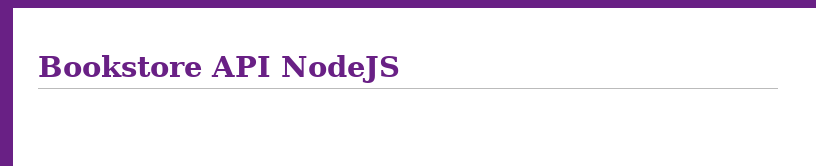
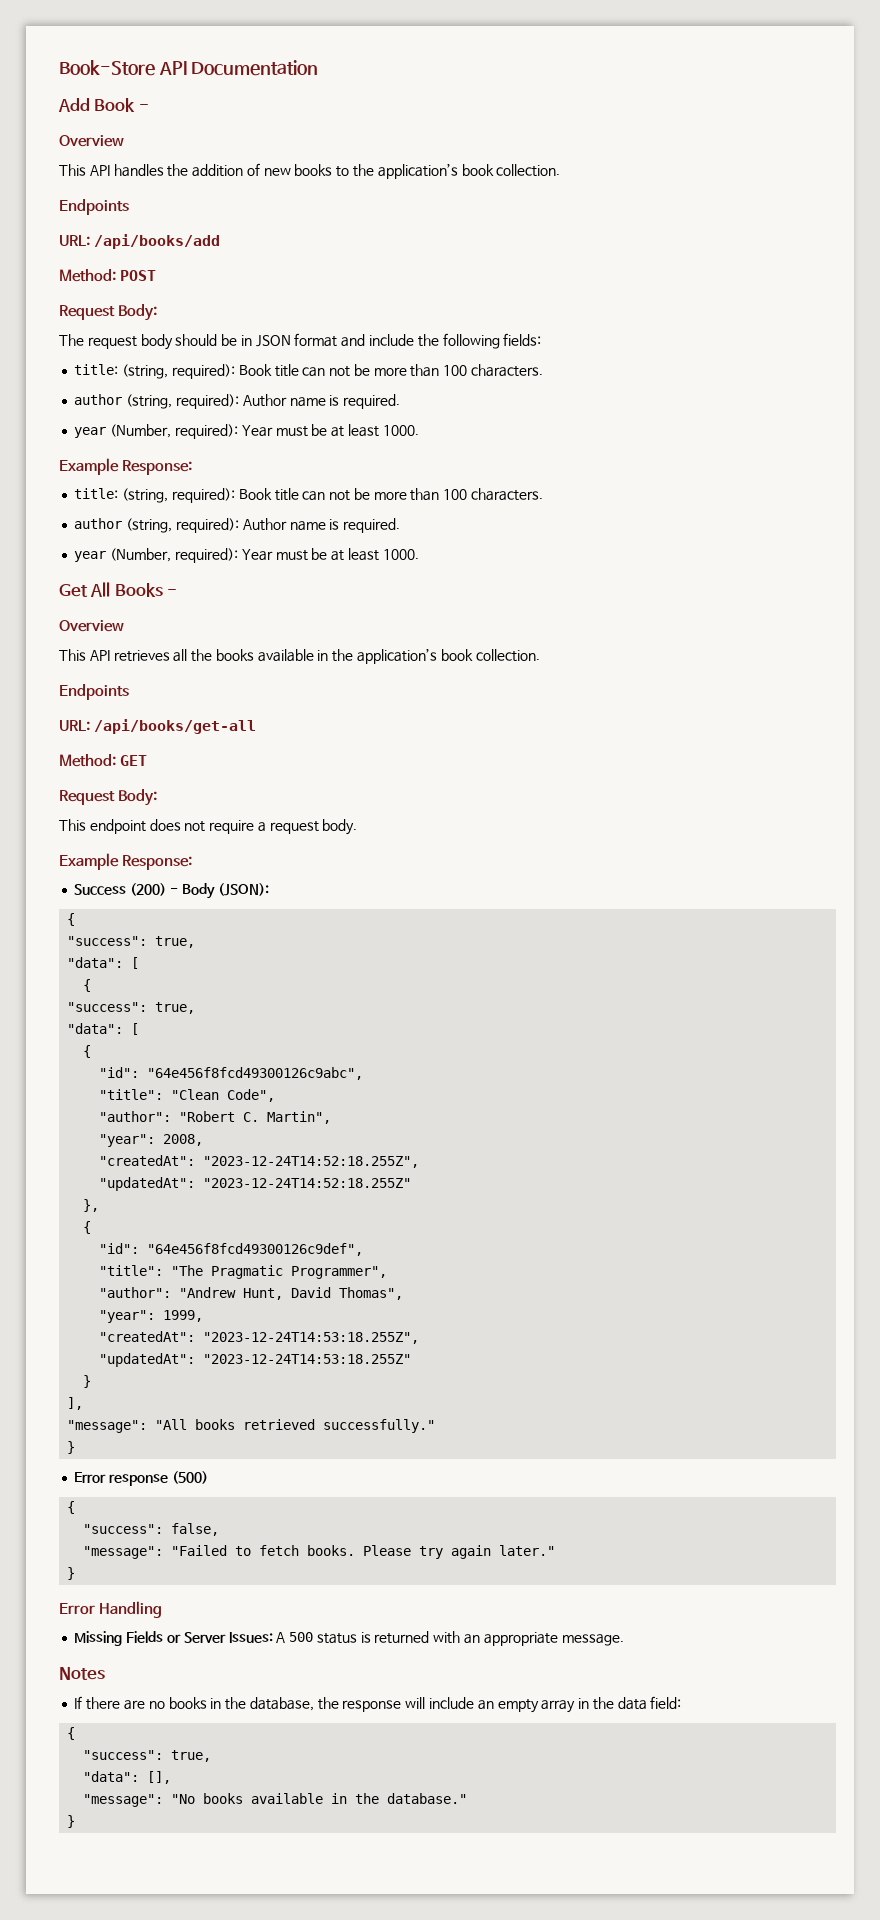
- Bookstore API NodeJS
+ Book-Store API Documentation
+ Add Book -
+ Overview
+ This API handles the addition of new books to the application’s book collection.
+ Endpoints
+ URL: /api/books/add
+ Method: POST
+ Request Body:
+ The request body should be in JSON format and include the following fields:
+ title: (string, required): Book title can not be more than 100 characters.
+ author (string, required): Author name is required.
+ year (Number, required): Year must be at least 1000.
+ Example Response:
+ title: (string, required): Book title can not be more than 100 characters.
+ author (string, required): Author name is required.
+ year (Number, required): Year must be at least 1000.
+ Get All Books -
+ Overview
+ This API retrieves all the books available in the application’s book collection.
+ Endpoints
+ URL: /api/books/get-all
+ Method: GET
+ Request Body:
+ This endpoint does not require a request body.
+ Example Response:
+ Success (200) - Body (JSON):
+ {
+ "success": true,
+ "data": [
+ {
+ "success": true,
+ "data": [
+ {
+ "id": "64e456f8fcd49300126c9abc",
+ "title": "Clean Code",
+ "author": "Robert C. Martin",
+ "year": 2008,
+ "createdAt": "2023-12-24T14:52:18.255Z",
+ "updatedAt": "2023-12-24T14:52:18.255Z"
+ },
+ {
+ "id": "64e456f8fcd49300126c9def",
+ "title": "The Pragmatic Programmer",
+ "author": "Andrew Hunt, David Thomas",
+ "year": 1999,
+ "createdAt": "2023-12-24T14:53:18.255Z",
+ "updatedAt": "2023-12-24T14:53:18.255Z"
+ }
+ ],
+ "message": "All books retrieved successfully."
+ }
+ Error response (500)
+ {
+ "success": false,
+ "message": "Failed to fetch books. Please try again later."
+ }
+ Error Handling
+ Missing Fields or Server Issues: A 500 status is returned with an appropriate message.
+ Notes
+ If there are no books in the database, the response will include an empty array in the data field:
+ {
+ "success": true,
+ "data": [],
+ "message": "No books available in the database."
+ }

